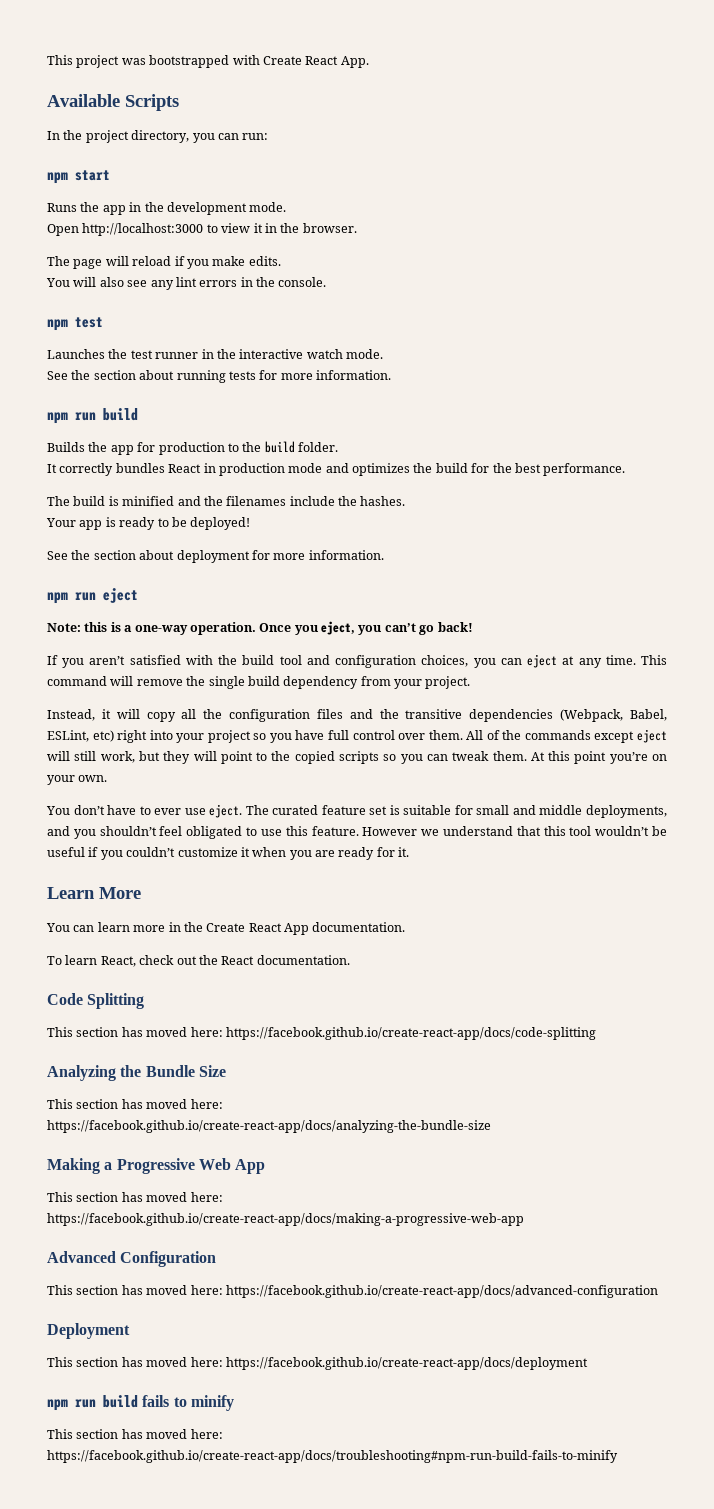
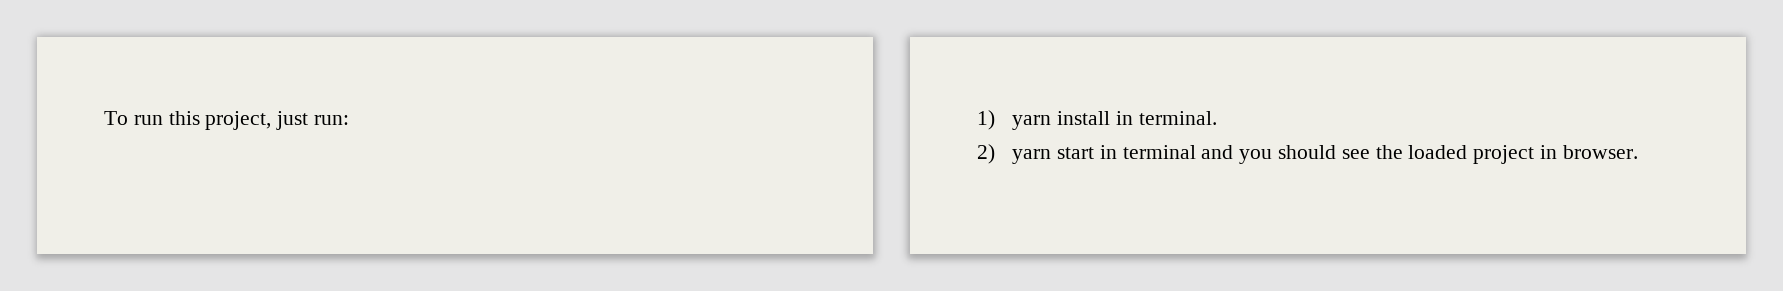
- This project was bootstrapped with Create React App.
- Available Scripts
- In the project directory, you can run:
- npm start
- Runs the app in the development mode.
- Open http://localhost:3000 to view it in the browser.
- The page will reload if you make edits.
- You will also see any lint errors in the console.
- npm test
- Launches the test runner in the interactive watch mode.
- See the section about running tests for more information.
- npm run build
- Builds the app for production to the build folder.
- It correctly bundles React in production mode and optimizes the build for the best performance.
- The build is minified and the filenames include the hashes.
- Your app is ready to be deployed!
- See the section about deployment for more information.
- npm run eject
- Note: this is a one-way operation. Once you eject, you can’t go back!
- If you aren’t satisfied with the build tool and configuration choices, you can eject at any time. This command will remove the single build dependency from your project.
- Instead, it will copy all the configuration files and the transitive dependencies (Webpack, Babel, ESLint, etc) right into your project so you have full control over them. All of the commands except eject will still work, but they will point to the copied scripts so you can tweak them. At this point you’re on your own.
- You don’t have to ever use eject. The curated feature set is suitable for small and middle deployments, and you shouldn’t feel obligated to use this feature. However we understand that this tool wouldn’t be useful if you couldn’t customize it when you are ready for it.
- Learn More
- You can learn more in the Create React App documentation.
- To learn React, check out the React documentation.
- Code Splitting
- This section has moved here: https://facebook.github.io/create-react-app/docs/code-splitting
- Analyzing the Bundle Size
- This section has moved here: https://facebook.github.io/create-react-app/docs/analyzing-the-bundle-size
- Making a Progressive Web App
- This section has moved here: https://facebook.github.io/create-react-app/docs/making-a-progressive-web-app
- Advanced Configuration
- This section has moved here: https://facebook.github.io/create-react-app/docs/advanced-configuration
- Deployment
- This section has moved here: https://facebook.github.io/create-react-app/docs/deployment
- npm run build fails to minify
- This section has moved here: https://facebook.github.io/create-react-app/docs/troubleshooting#npm-run-build-fails-to-minify
+ To run this project, just run:
+ 1) yarn install in terminal.
+ 2) yarn start in terminal and you should see the loaded project in browser.

